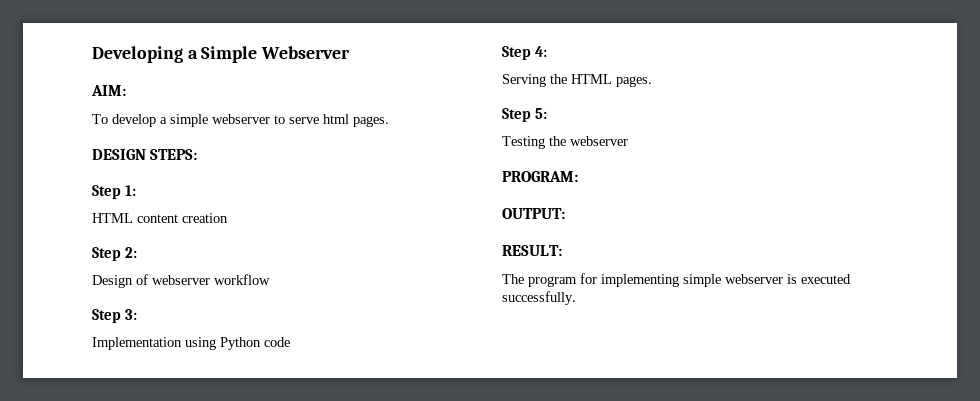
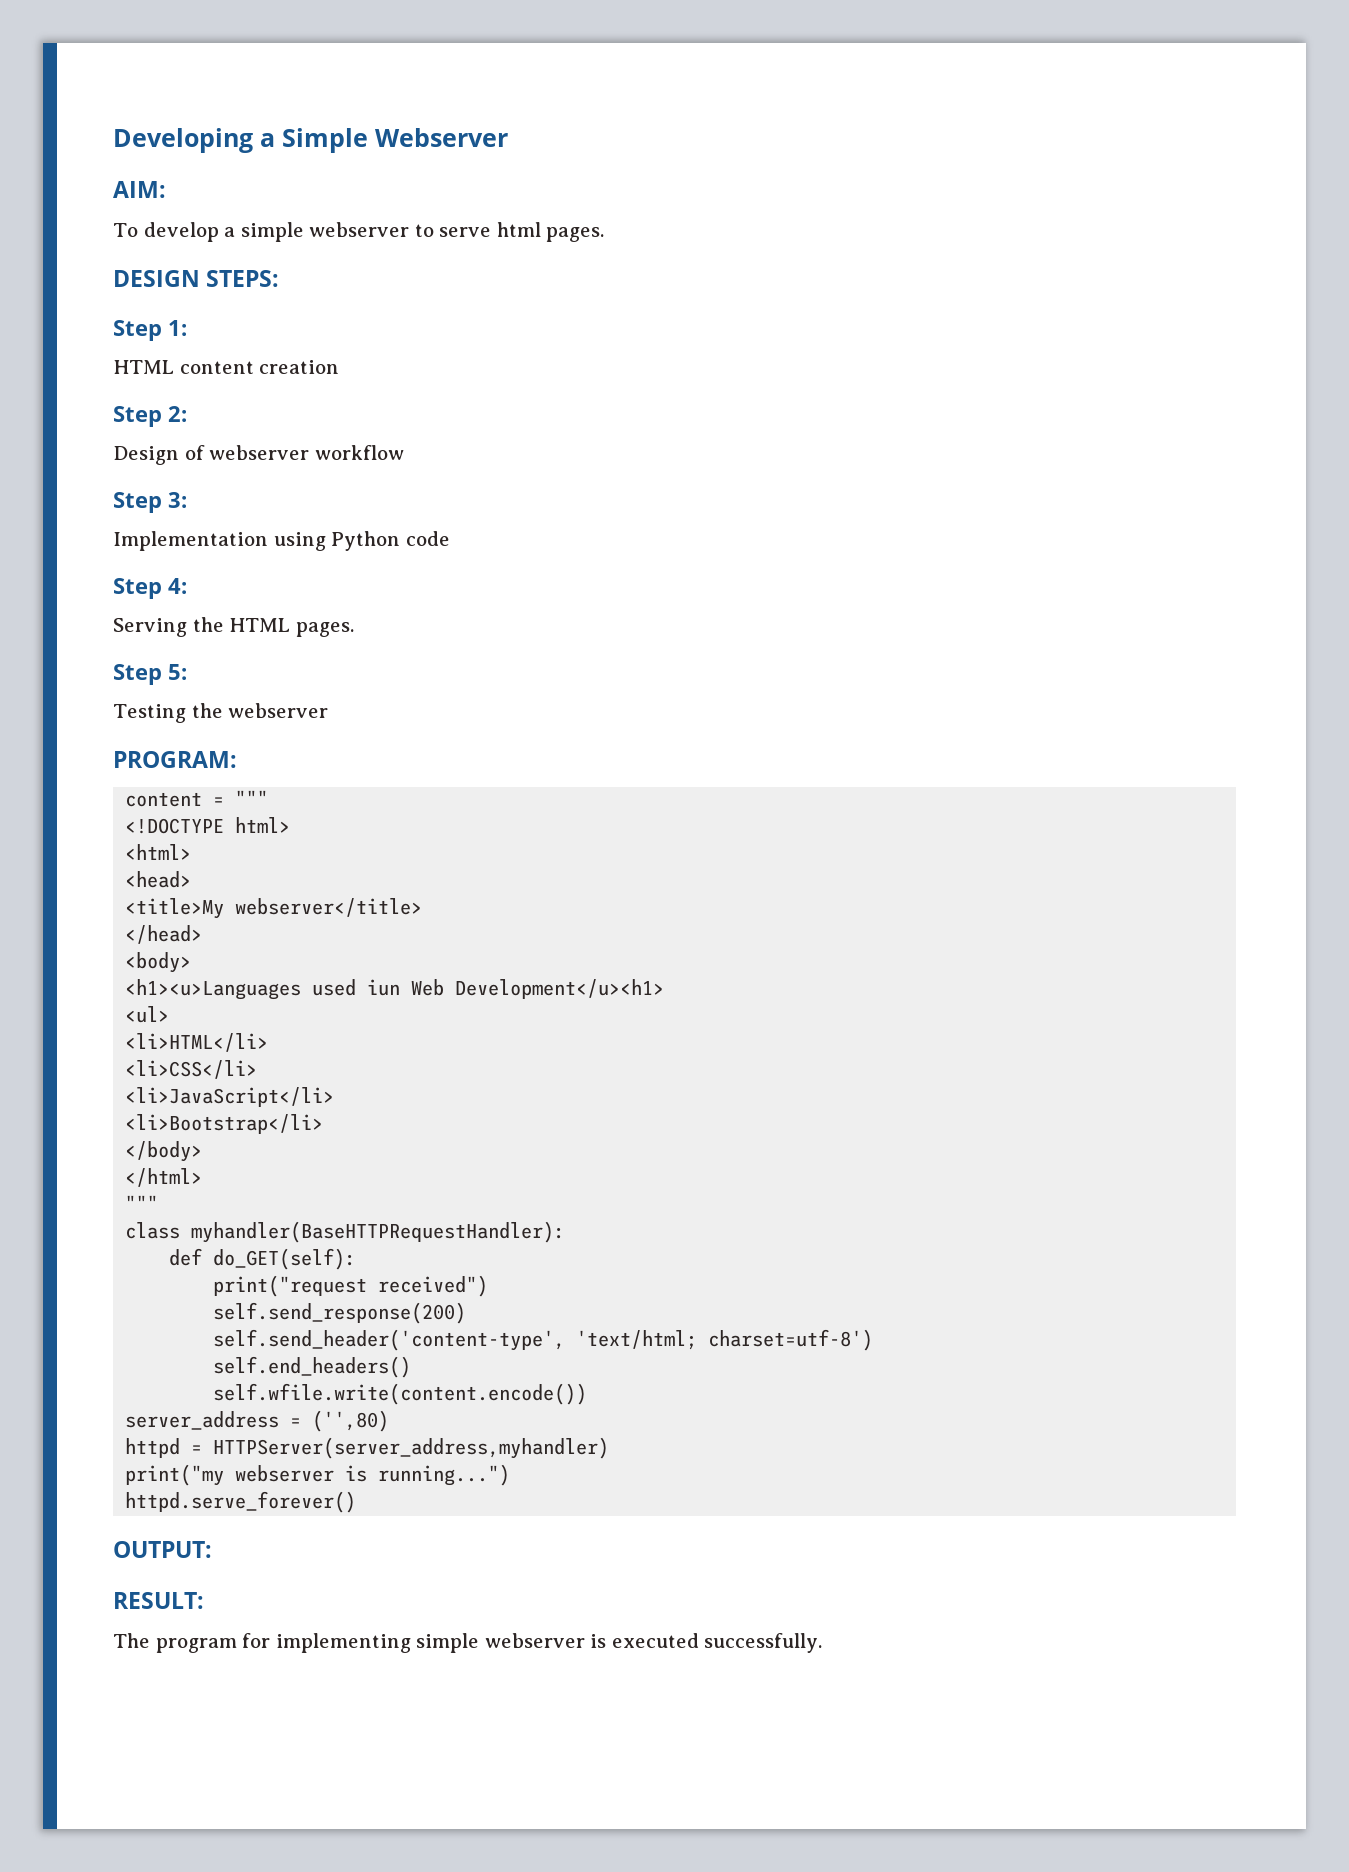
+ content = """
+ <!DOCTYPE html>
+ <html>
+ <head>
+ <title>My webserver</title>
+ </head>
+ <body>
+ <h1><u>Languages used iun Web Development</u><h1>
+ <ul>
+ <li>HTML</li>
+ <li>CSS</li>
+ <li>JavaScript</li>
+ <li>Bootstrap</li>
+ </body>
+ </html>
+ """
+ class myhandler(BaseHTTPRequestHandler):
+ def do_GET(self):
+ print("request received")
+ self.send_response(200)
+ self.send_header('content-type', 'text/html; charset=utf-8')
+ self.end_headers()
+ self.wfile.write(content.encode())
+ server_address = ('',80)
+ httpd = HTTPServer(server_address,myhandler)
+ print("my webserver is running...")
+ httpd.serve_forever()

